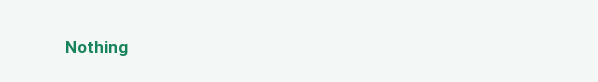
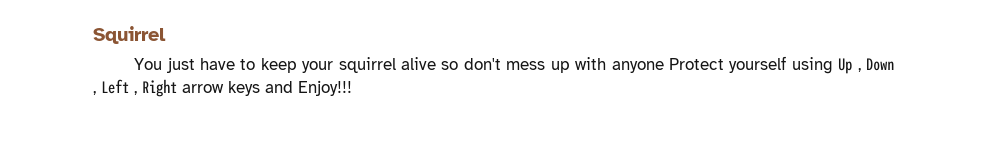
- Nothing
+ Squirrel
+ You just have to keep your squirrel alive so don't mess up with anyone Protect yourself using Up , Down , Left , Right arrow keys and Enjoy!!!

